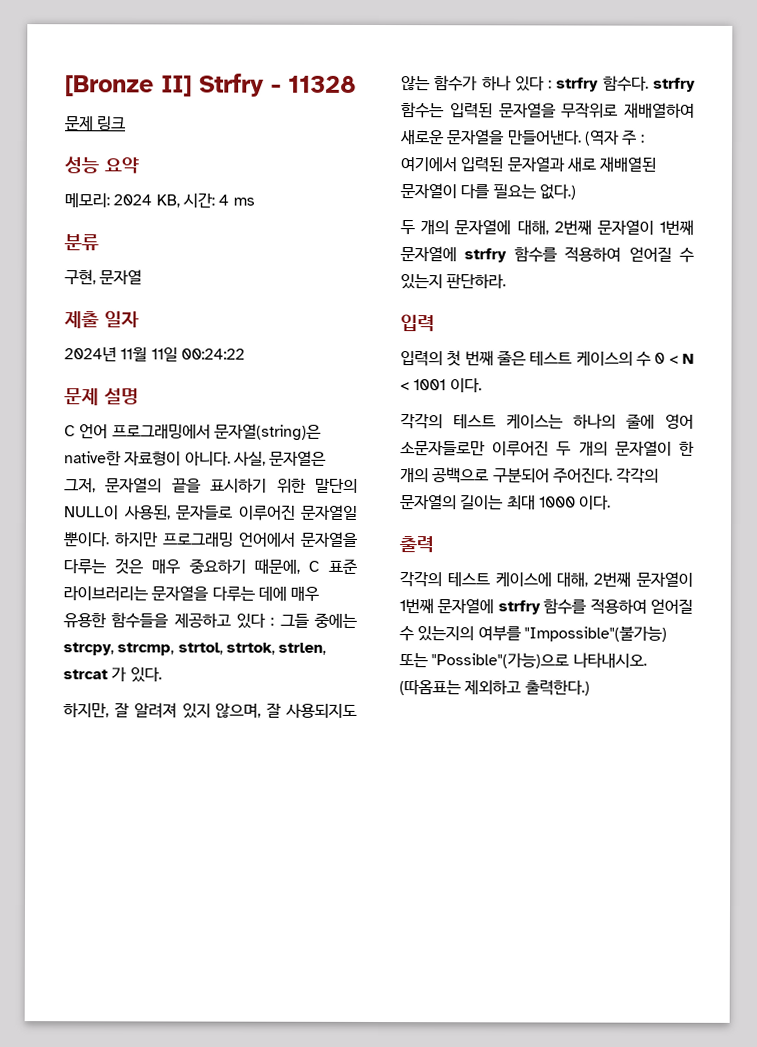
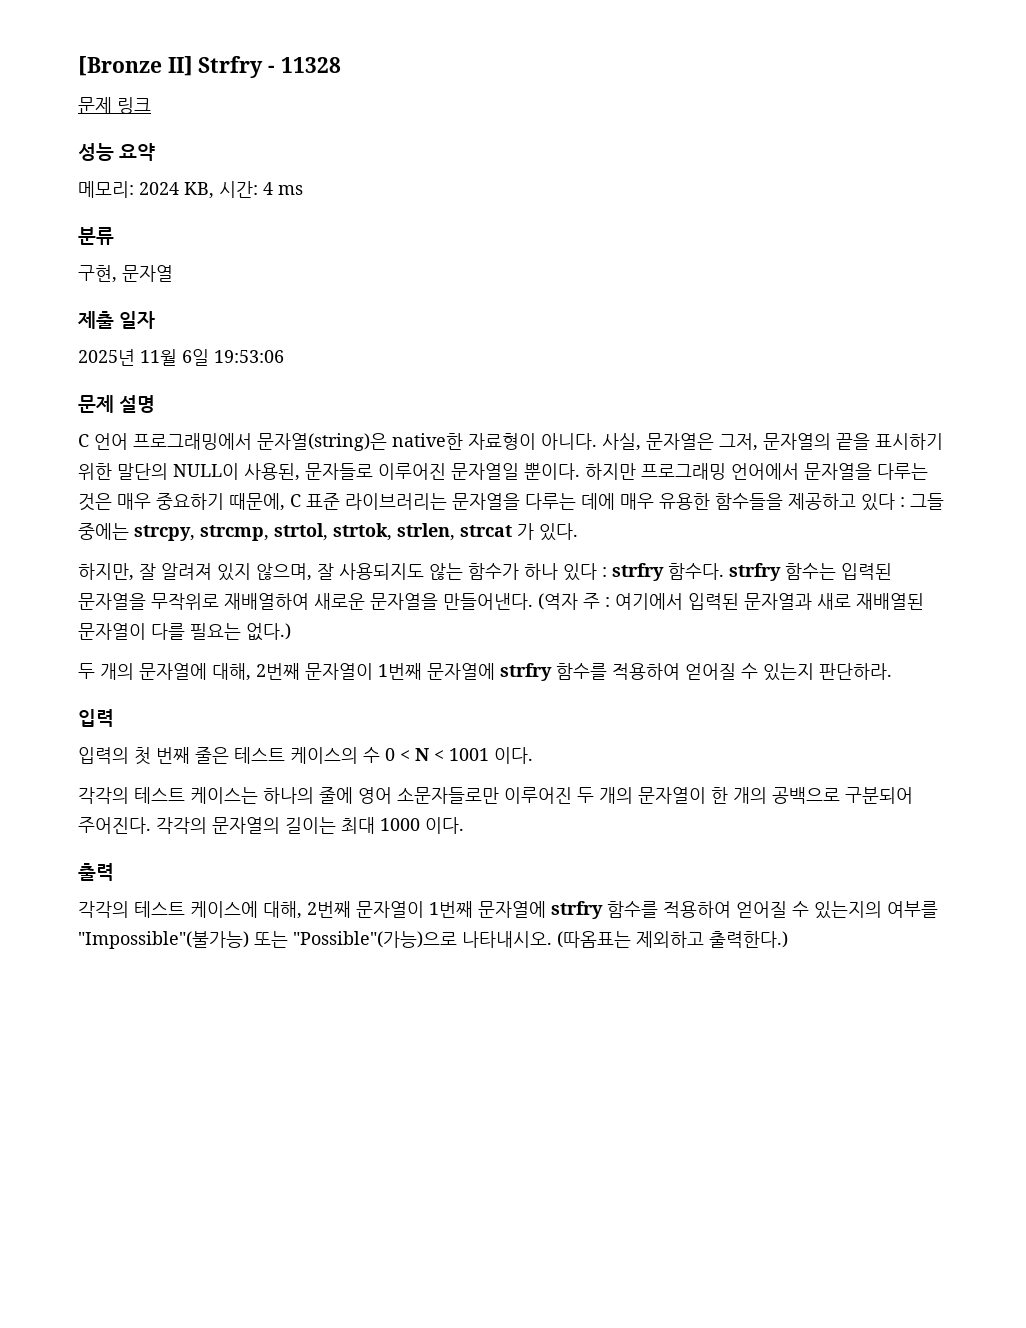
- 2024년 11월 11일 00:24:22
+ 2025년 11월 6일 19:53:06

